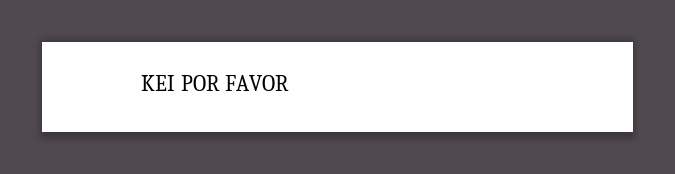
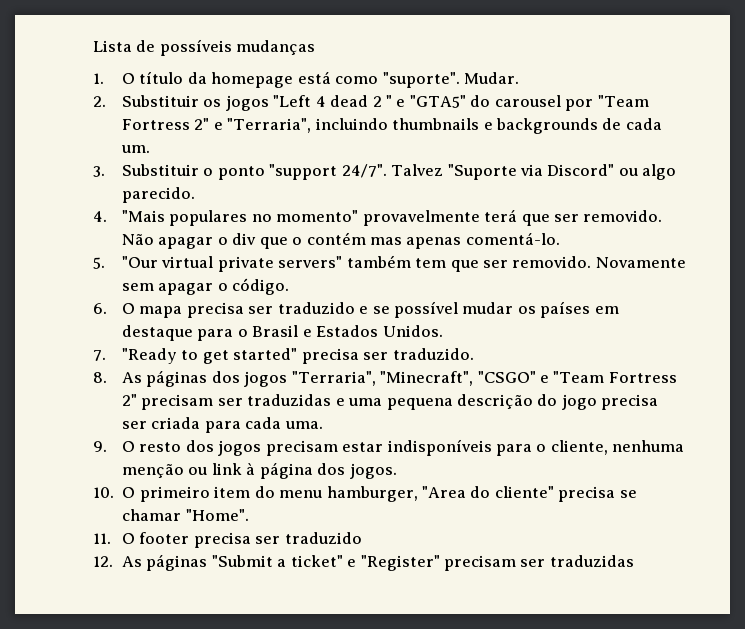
- KEI POR FAVOR
+ Lista de possíveis mudanças
+ 1. O título da homepage está como "suporte". Mudar.
+ 2. Substituir os jogos "Left 4 dead 2 " e "GTA5" do carousel por "Team Fortress 2" e "Terraria", incluindo thumbnails e backgrounds de cada um.
+ 3. Substituir o ponto "support 24/7". Talvez "Suporte via Discord" ou algo parecido.
+ 4. "Mais populares no momento" provavelmente terá que ser removido. Não apagar o div que o contém mas apenas comentá-lo.
+ 5. "Our virtual private servers" também tem que ser removido. Novamente sem apagar o código.
+ 6. O mapa precisa ser traduzido e se possível mudar os países em destaque para o Brasil e Estados Unidos.
+ 7. "Ready to get started" precisa ser traduzido.
+ 8. As páginas dos jogos "Terraria", "Minecraft", "CSGO" e "Team Fortress 2" precisam ser traduzidas e uma pequena descrição do jogo precisa ser criada para cada uma.
+ 9. O resto dos jogos precisam estar indisponíveis para o cliente, nenhuma menção ou link à página dos jogos.
+ 10. O primeiro item do menu hamburger, "Area do cliente" precisa se chamar "Home".
+ 11. O footer precisa ser traduzido
+ 12. As páginas "Submit a ticket" e "Register" precisam ser traduzidas

